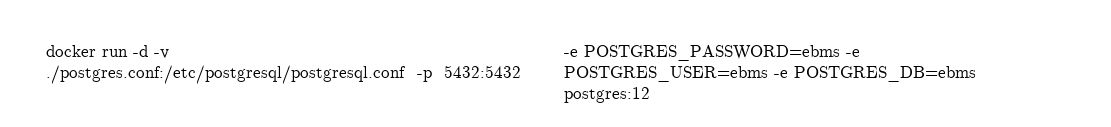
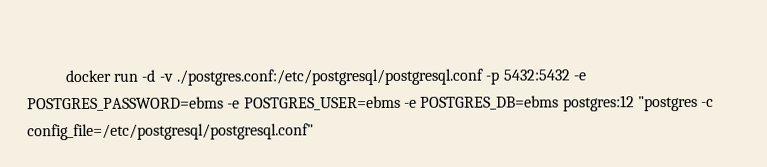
- docker run -d -v ./postgres.conf:/etc/postgresql/postgresql.conf -p 5432:5432 -e POSTGRES_PASSWORD=ebms -e POSTGRES_USER=ebms -e POSTGRES_DB=ebms postgres:12
+ docker run -d -v ./postgres.conf:/etc/postgresql/postgresql.conf -p 5432:5432 -e POSTGRES_PASSWORD=ebms -e POSTGRES_USER=ebms -e POSTGRES_DB=ebms postgres:12 "postgres -c config_file=/etc/postgresql/postgresql.conf"

